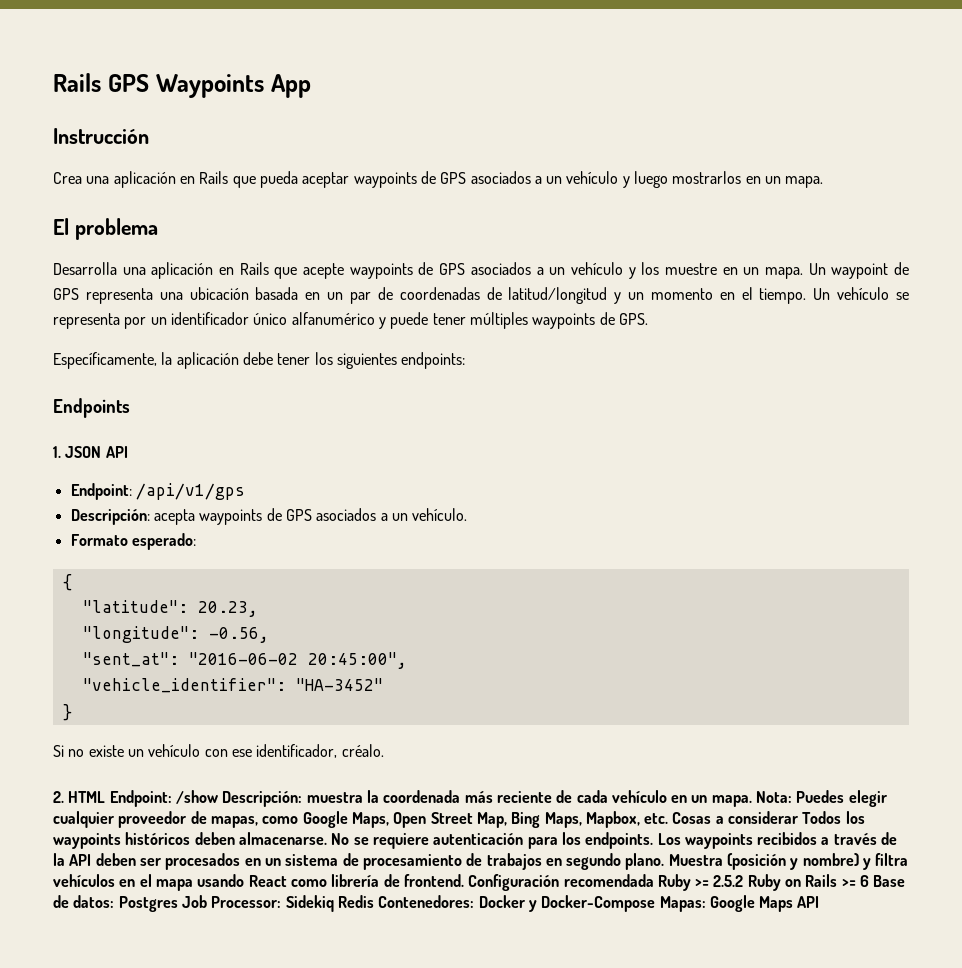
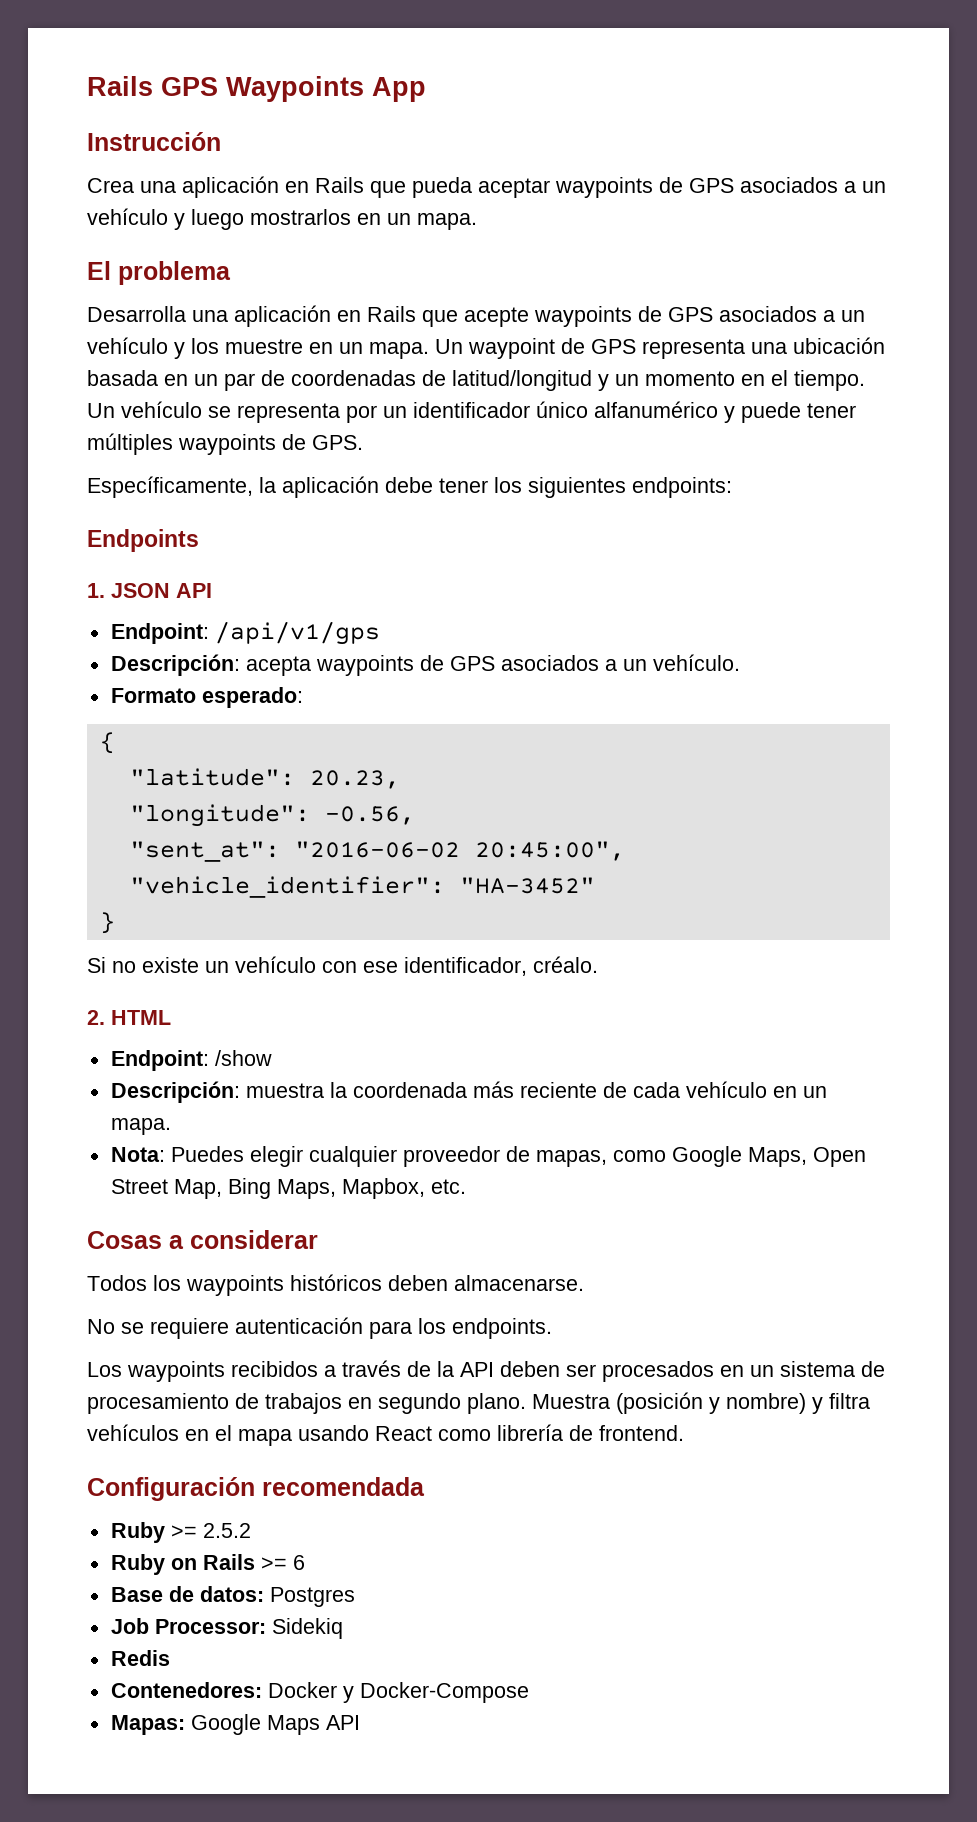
- 2. HTML Endpoint:
+ 2. HTML
+ Endpoint:
- /show Descripción:
+ /show
+ Descripción:
- muestra la coordenada más reciente de cada vehículo en un mapa. Nota:
+ muestra la coordenada más reciente de cada vehículo en un mapa.
+ Nota:
- Puedes elegir cualquier proveedor de mapas, como Google Maps, Open Street Map, Bing Maps, Mapbox, etc. Cosas a considerar Todos los waypoints históricos deben almacenarse. No se requiere autenticación para los endpoints. Los waypoints recibidos a través de la API deben ser procesados en un sistema de procesamiento de trabajos en segundo plano.
+ Puedes elegir cualquier proveedor de mapas, como Google Maps, Open Street Map, Bing Maps, Mapbox, etc.
+ Cosas a considerar
+ Todos los waypoints históricos deben almacenarse.
+ No se requiere autenticación para los endpoints.
+ Los waypoints recibidos a través de la API deben ser procesados en un sistema de procesamiento de trabajos en segundo plano.
- Muestra (posición y nombre) y filtra vehículos en el mapa usando React como librería de frontend. Configuración recomendada Ruby >= 2.5.2 Ruby on Rails >= 6 Base de datos: Postgres Job Processor: Sidekiq Redis Contenedores: Docker y Docker-Compose Mapas: Google Maps API
+ Muestra (posición y nombre) y filtra vehículos en el mapa usando React como librería de frontend.
+ Configuración recomendada
+ Ruby >= 2.5.2
+ Ruby on Rails >= 6
+ Base de datos: Postgres
+ Job Processor: Sidekiq
+ Redis
+ Contenedores: Docker y Docker-Compose
+ Mapas: Google Maps API

